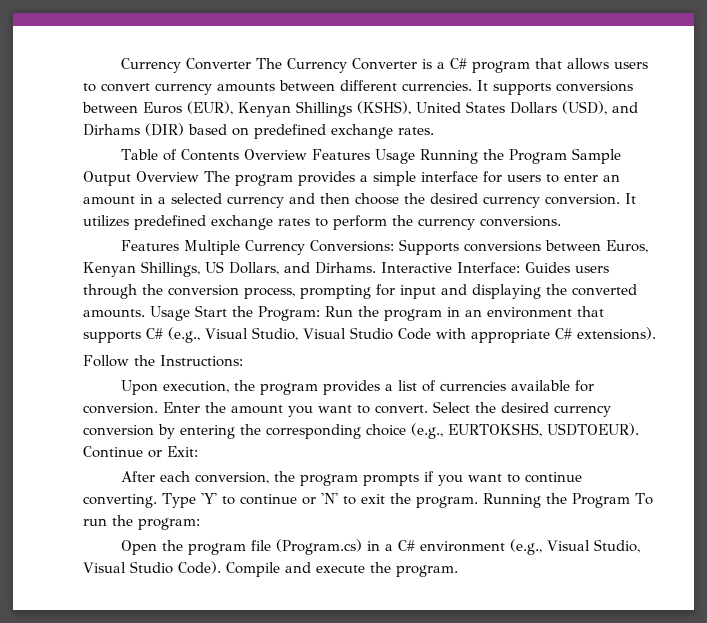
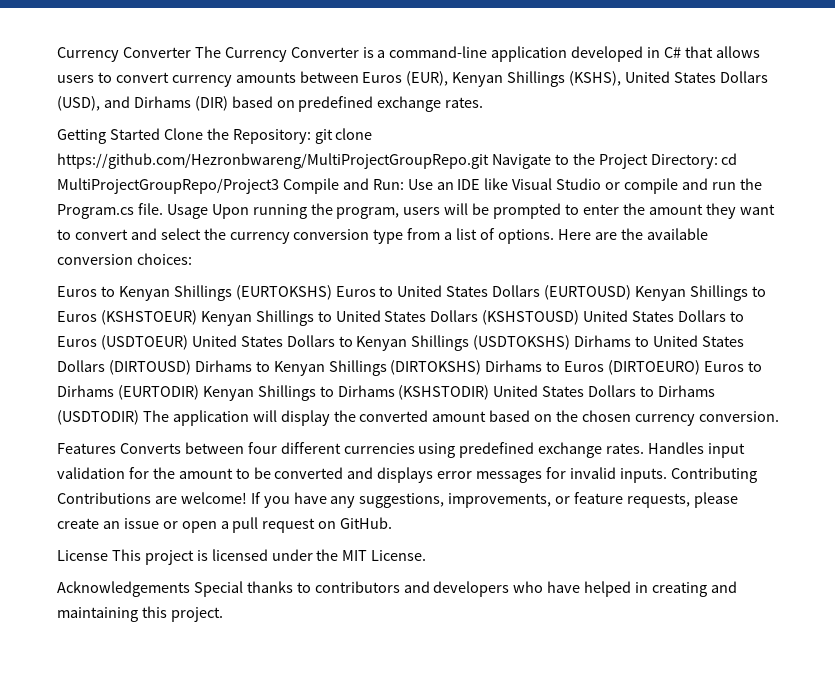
- Currency Converter The Currency Converter is a C# program that allows users to convert currency amounts between different currencies. It supports conversions between Euros (EUR), Kenyan Shillings (KSHS), United States Dollars (USD), and Dirhams (DIR) based on predefined exchange rates.
+ Currency Converter The Currency Converter is a command-line application developed in C# that allows users to convert currency amounts between Euros (EUR), Kenyan Shillings (KSHS), United States Dollars (USD), and Dirhams (DIR) based on predefined exchange rates.
- Table of Contents Overview Features Usage Running the Program Sample Output Overview The program provides a simple interface for users to enter an amount in a selected currency and then choose the desired currency conversion. It utilizes predefined exchange rates to perform the currency conversions.
- Features Multiple Currency Conversions: Supports conversions between Euros, Kenyan Shillings, US Dollars, and Dirhams. Interactive Interface: Guides users through the conversion process, prompting for input and displaying the converted amounts. Usage Start the Program: Run the program in an environment that supports C# (e.g., Visual Studio, Visual Studio Code with appropriate C# extensions).
- Follow the Instructions:
- Upon execution, the program provides a list of currencies available for conversion. Enter the amount you want to convert. Select the desired currency conversion by entering the corresponding choice (e.g., EURTOKSHS, USDTOEUR). Continue or Exit:
- After each conversion, the program prompts if you want to continue converting. Type 'Y' to continue or 'N' to exit the program. Running the Program To run the program:
- Open the program file (Program.cs) in a C# environment (e.g., Visual Studio, Visual Studio Code). Compile and execute the program.
+ Getting Started Clone the Repository: git clone https://github.com/Hezronbwareng/MultiProjectGroupRepo.git Navigate to the Project Directory: cd MultiProjectGroupRepo/Project3 Compile and Run: Use an IDE like Visual Studio or compile and run the Program.cs file. Usage Upon running the program, users will be prompted to enter the amount they want to convert and select the currency conversion type from a list of options. Here are the available conversion choices:
+ Euros to Kenyan Shillings (EURTOKSHS) Euros to United States Dollars (EURTOUSD) Kenyan Shillings to Euros (KSHSTOEUR) Kenyan Shillings to United States Dollars (KSHSTOUSD) United States Dollars to Euros (USDTOEUR) United States Dollars to Kenyan Shillings (USDTOKSHS) Dirhams to United States Dollars (DIRTOUSD) Dirhams to Kenyan Shillings (DIRTOKSHS) Dirhams to Euros (DIRTOEURO) Euros to Dirhams (EURTODIR) Kenyan Shillings to Dirhams (KSHSTODIR) United States Dollars to Dirhams (USDTODIR) The application will display the converted amount based on the chosen currency conversion.
+ Features Converts between four different currencies using predefined exchange rates. Handles input validation for the amount to be converted and displays error messages for invalid inputs. Contributing Contributions are welcome! If you have any suggestions, improvements, or feature requests, please create an issue or open a pull request on GitHub.
+ License This project is licensed under the MIT License.
+ Acknowledgements Special thanks to contributors and developers who have helped in creating and maintaining this project.

